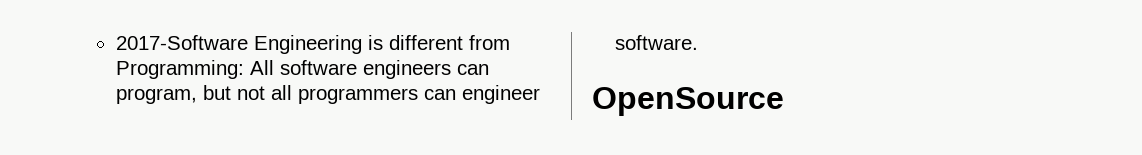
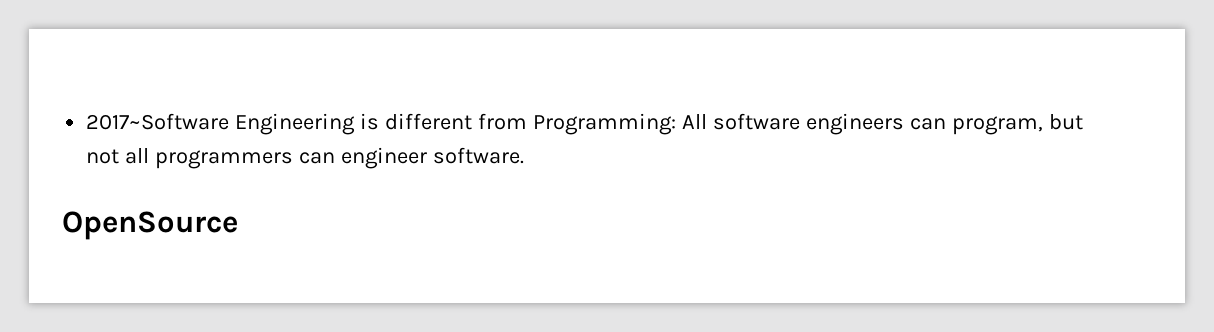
- 2017-Software Engineering is different from Programming: All software engineers can program, but not all programmers can engineer software.
+ 2017~Software Engineering is different from Programming: All software engineers can program, but not all programmers can engineer software.

